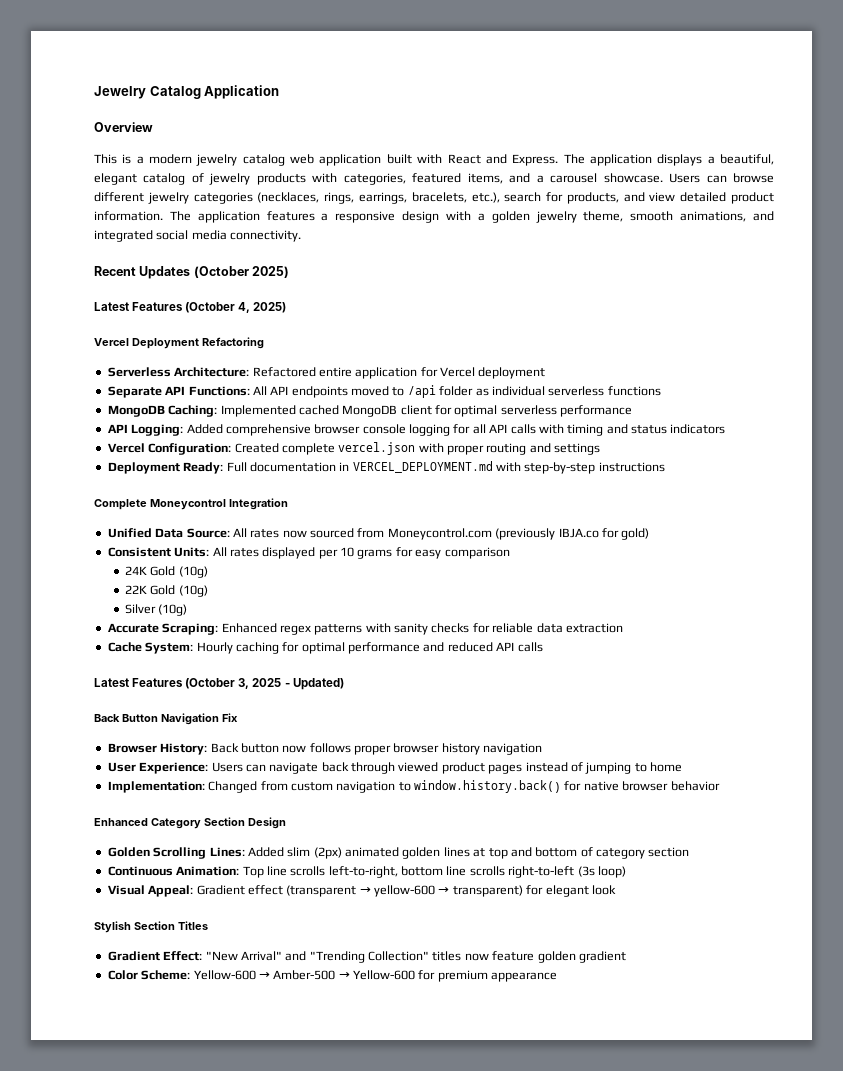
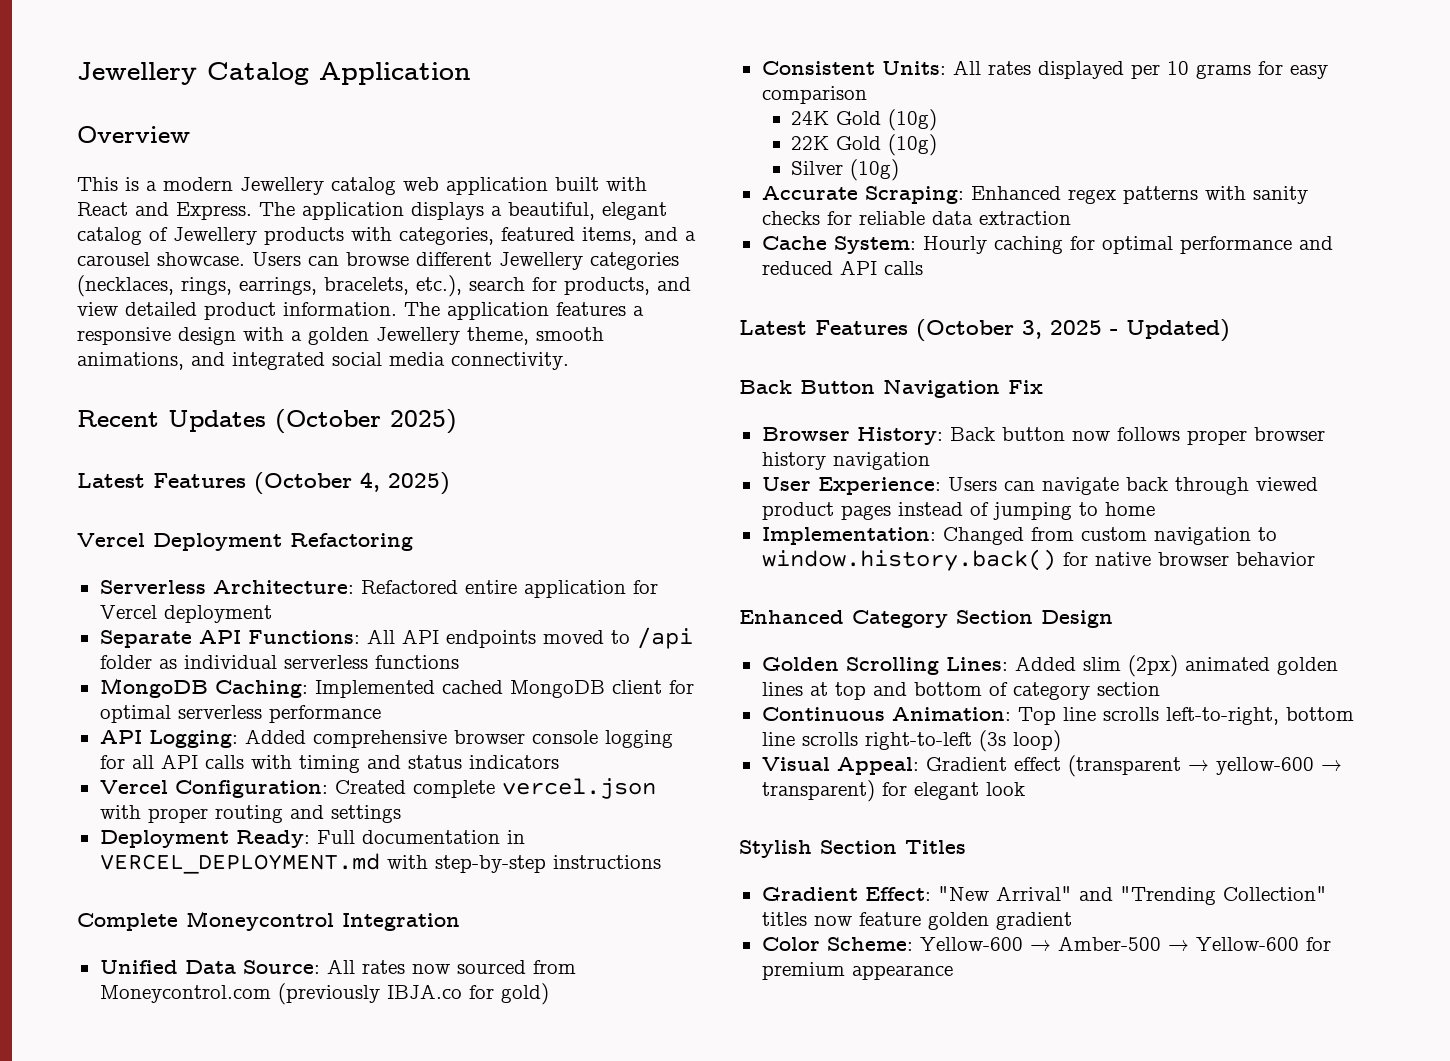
- Jewelry Catalog Application
+ Jewellery Catalog Application
- This is a modern jewelry catalog web application built with React and Express.
+ This is a modern Jewellery catalog web application built with React and Express.
- The application displays a beautiful, elegant catalog of jewelry products with categories, featured items, and a carousel showcase.
+ The application displays a beautiful, elegant catalog of Jewellery products with categories, featured items, and a carousel showcase.
- Users can browse different jewelry categories (necklaces, rings, earrings, bracelets, etc.), search for products, and view detailed product information.
+ Users can browse different Jewellery categories (necklaces, rings, earrings, bracelets, etc.), search for products, and view detailed product information.
- The application features a responsive design with a golden jewelry theme, smooth animations, and integrated social media connectivity.
+ The application features a responsive design with a golden Jewellery theme, smooth animations, and integrated social media connectivity.

